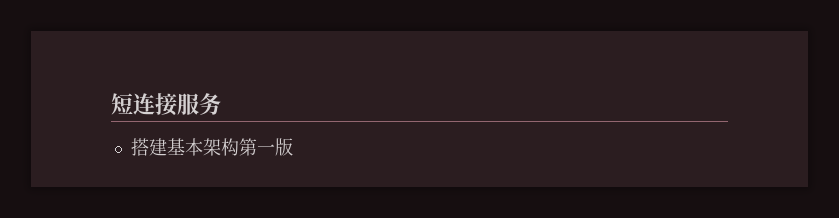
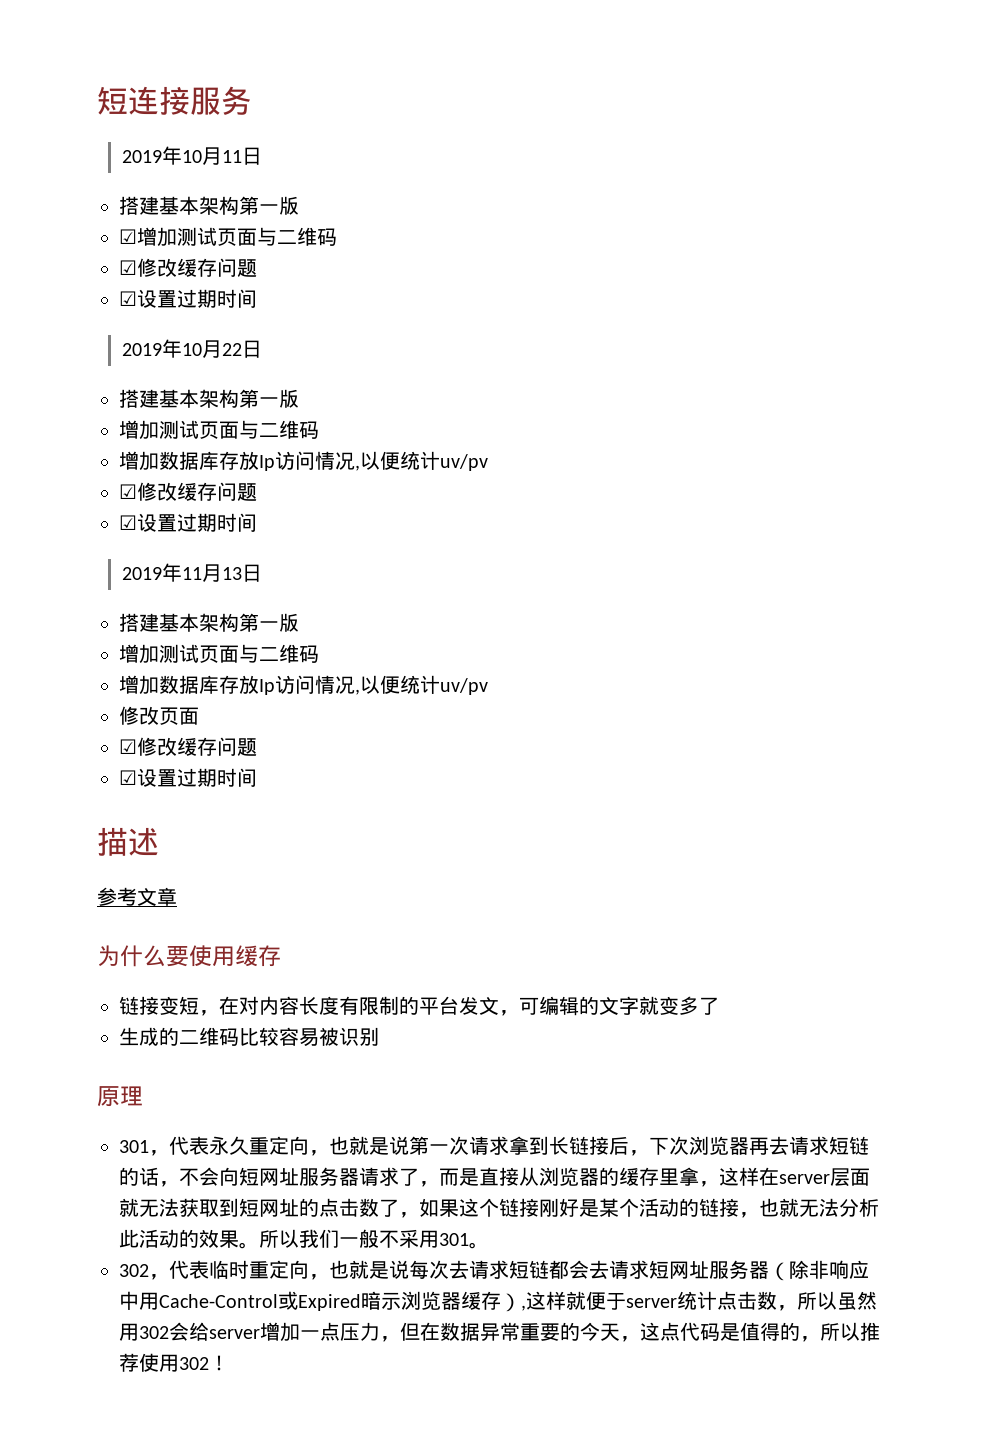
+ 2019年10月11日
  搭建基本架构第一版
+ ☑增加测试页面与二维码
+ ☑修改缓存问题
+ ☑设置过期时间
+ 2019年10月22日
+ 搭建基本架构第一版
+ 增加测试页面与二维码
+ 增加数据库存放Ip访问情况,以便统计uv/pv
+ ☑修改缓存问题
+ ☑设置过期时间
+ 2019年11月13日
+ 搭建基本架构第一版
+ 增加测试页面与二维码
+ 增加数据库存放Ip访问情况,以便统计uv/pv
+ 修改页面
+ ☑修改缓存问题
+ ☑设置过期时间
+ 描述
+ 参考文章
+ 为什么要使用缓存
+ 链接变短，在对内容长度有限制的平台发文，可编辑的文字就变多了
+ 生成的二维码比较容易被识别
+ 原理
+ 301，代表永久重定向，也就是说第一次请求拿到长链接后，下次浏览器再去请求短链的话，不会向短网址服务器请求了，而是直接从浏览器的缓存里拿，这样在server层面就无法获取到短网址的点击数了，如果这个链接刚好是某个活动的链接，也就无法分析此活动的效果。所以我们一般不采用301。
+ 302，代表临时重定向，也就是说每次去请求短链都会去请求短网址服务器（除非响应中用Cache-Control或Expired暗示浏览器缓存）,这样就便于server统计点击数，所以虽然用302会给server增加一点压力，但在数据异常重要的今天，这点代码是值得的，所以推荐使用302！

